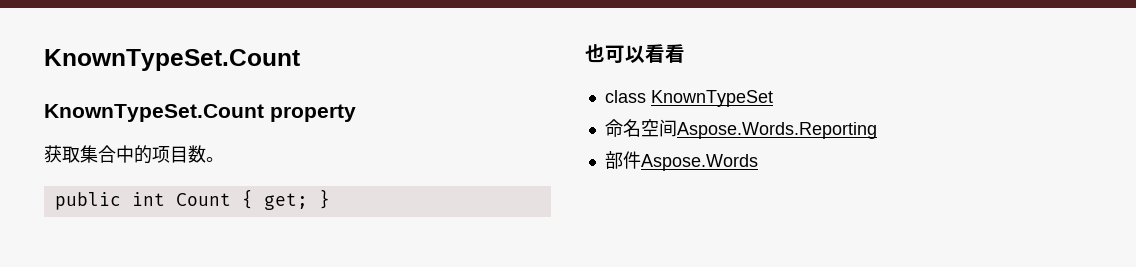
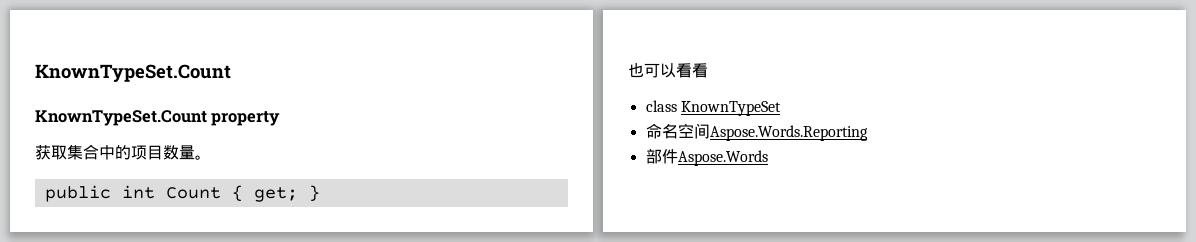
- 获取集合中的项目数。
+ 获取集合中的项目数量。

